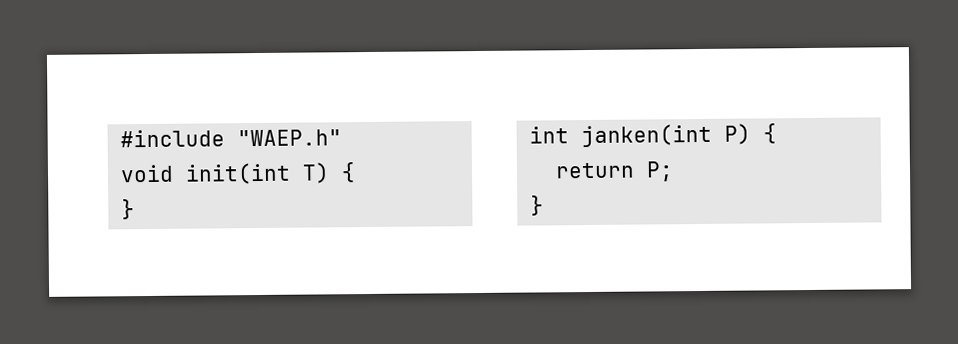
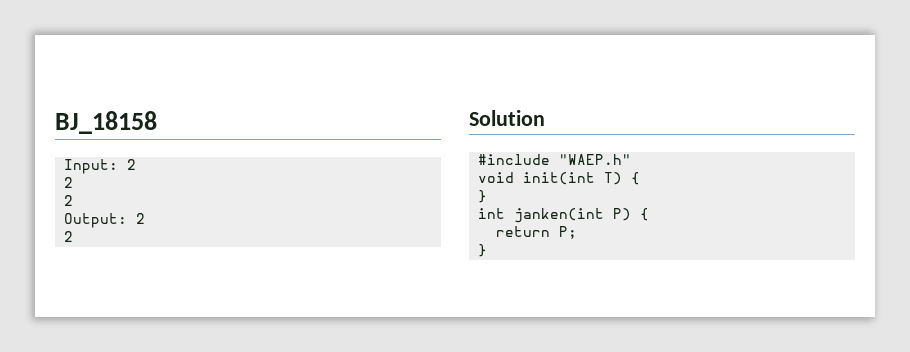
+ BJ_18158
+ Input: 2
+ 2
+ 2
+ Output: 2
+ 2
+ Solution

